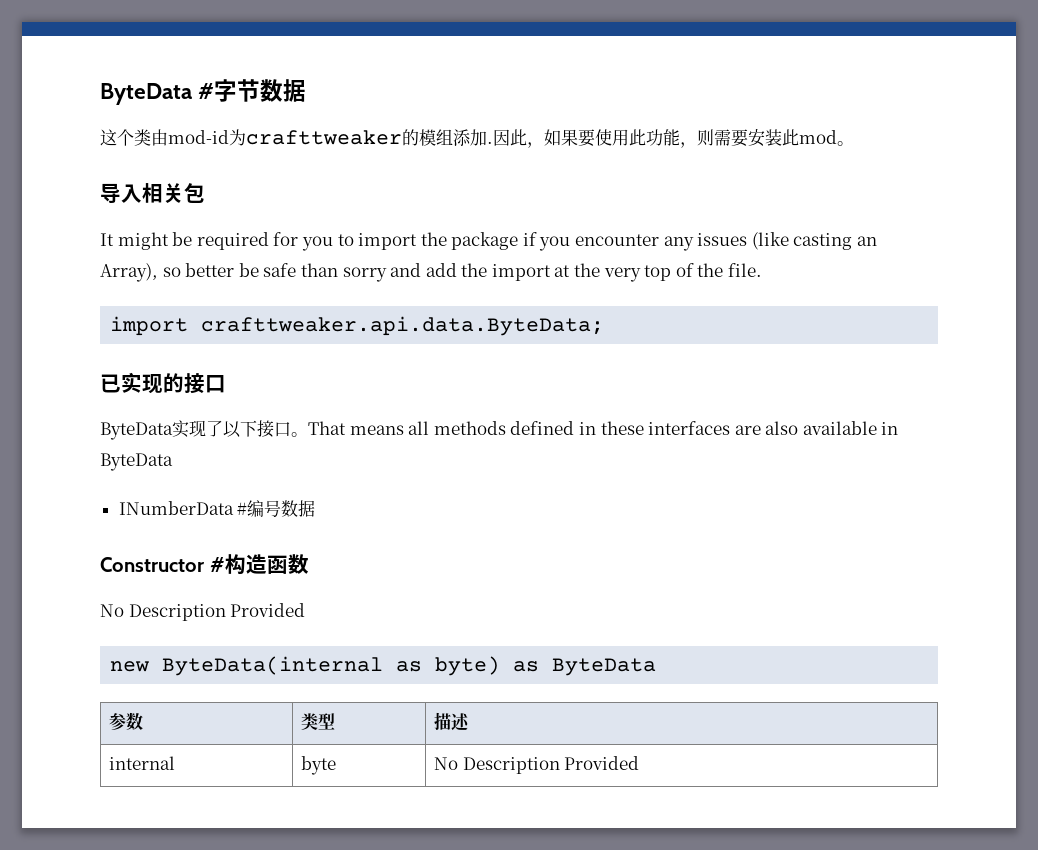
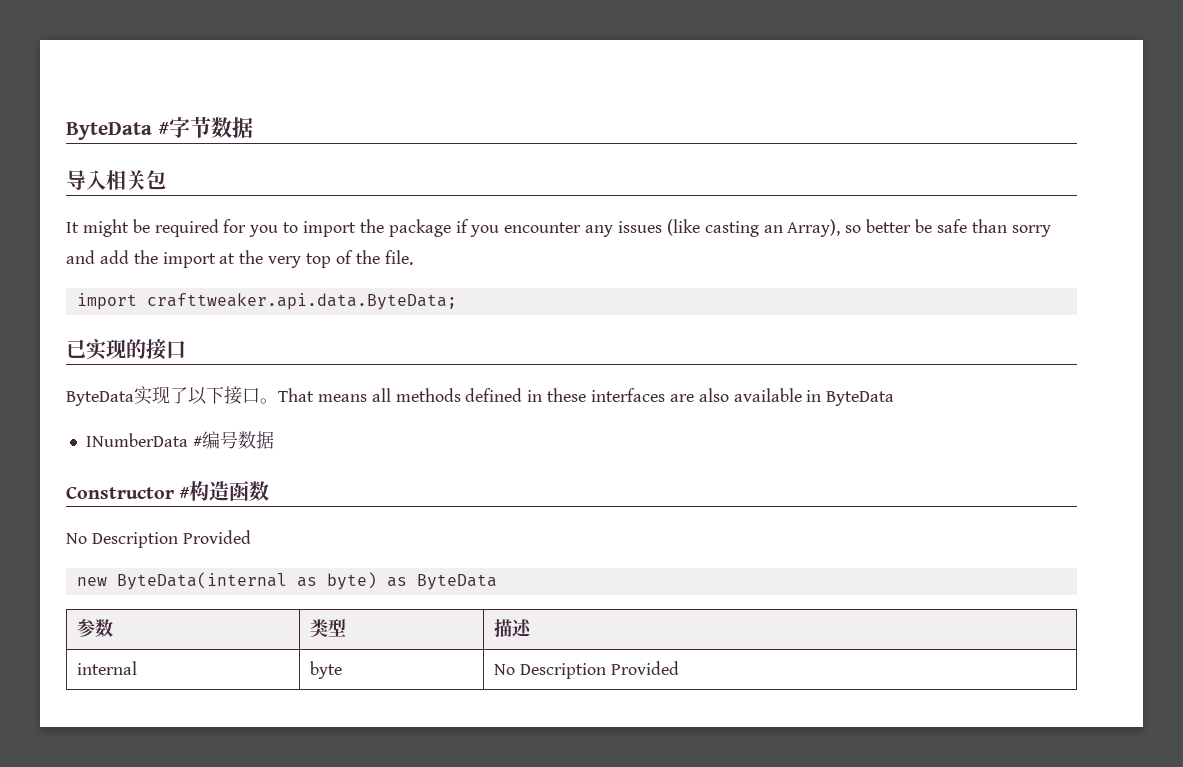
- 这个类由mod-id为crafttweaker的模组添加.因此，如果要使用此功能，则需要安装此mod。

